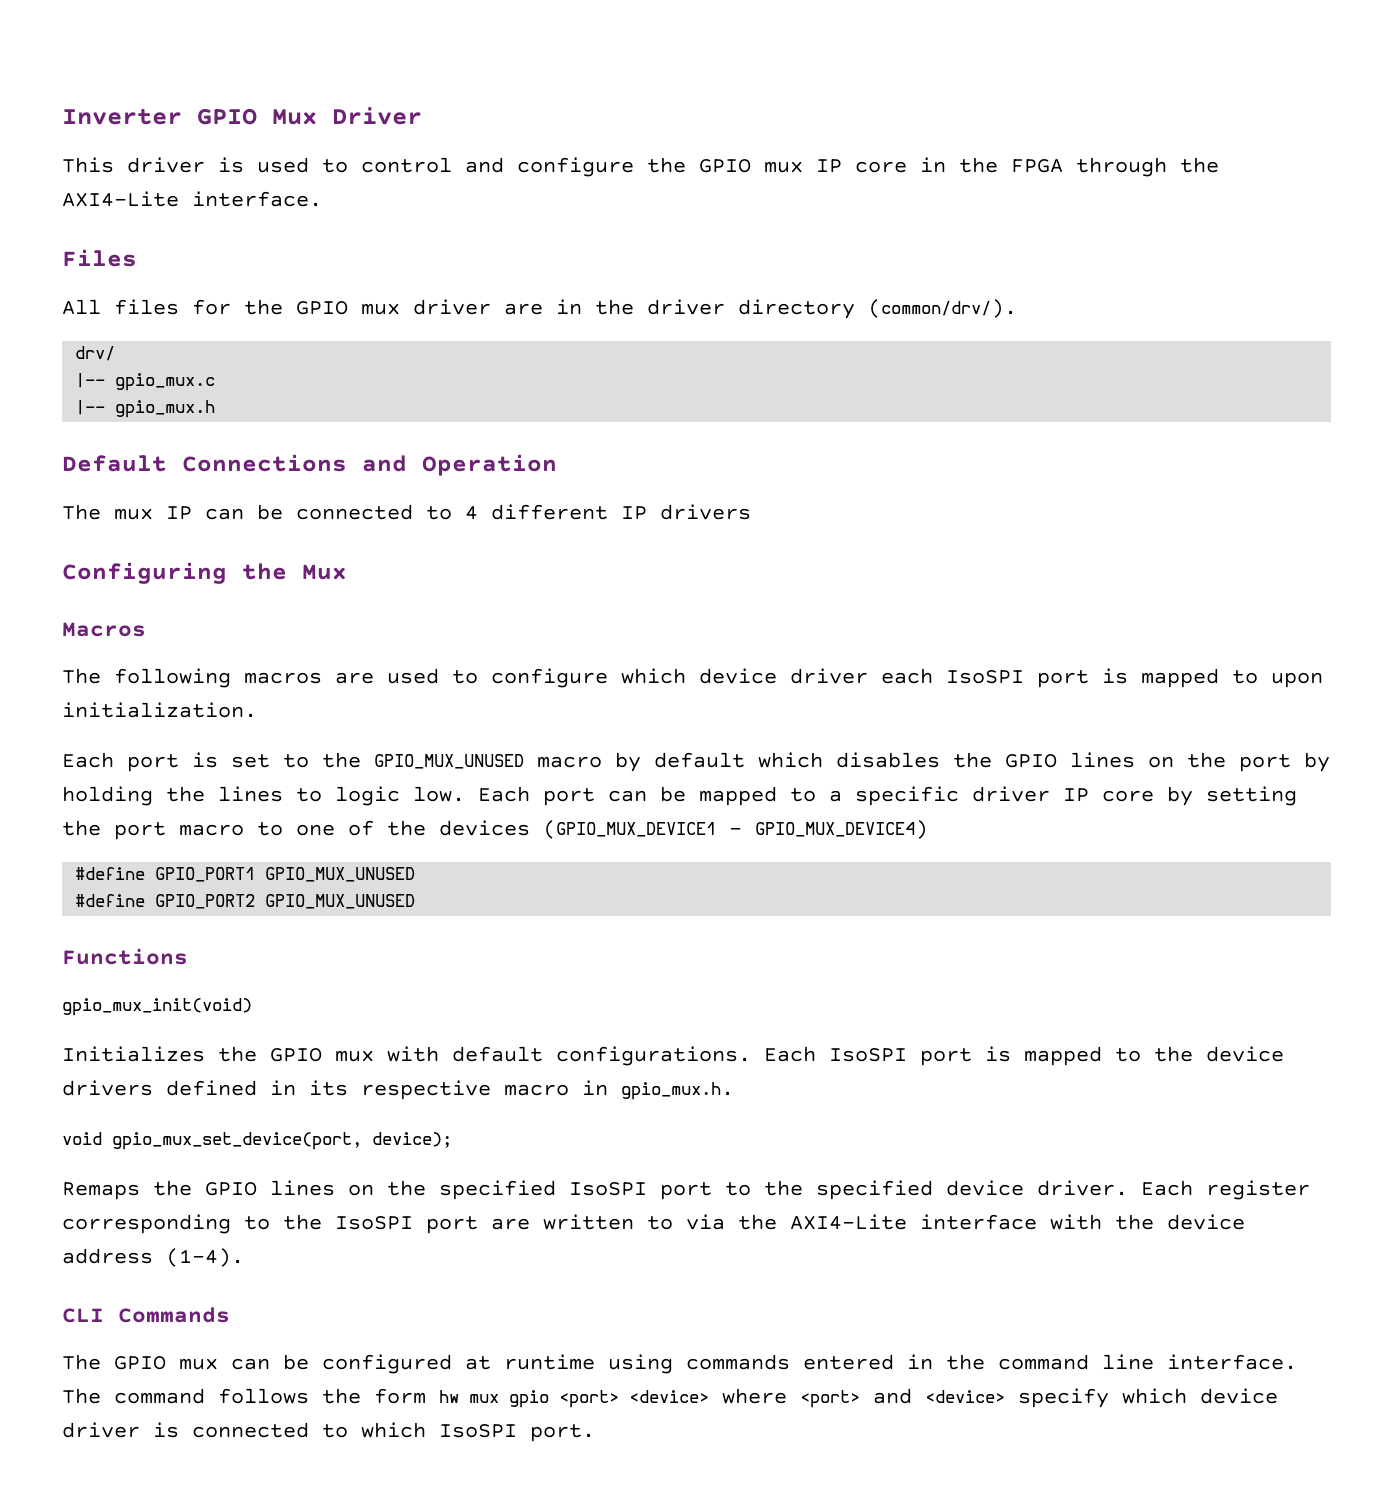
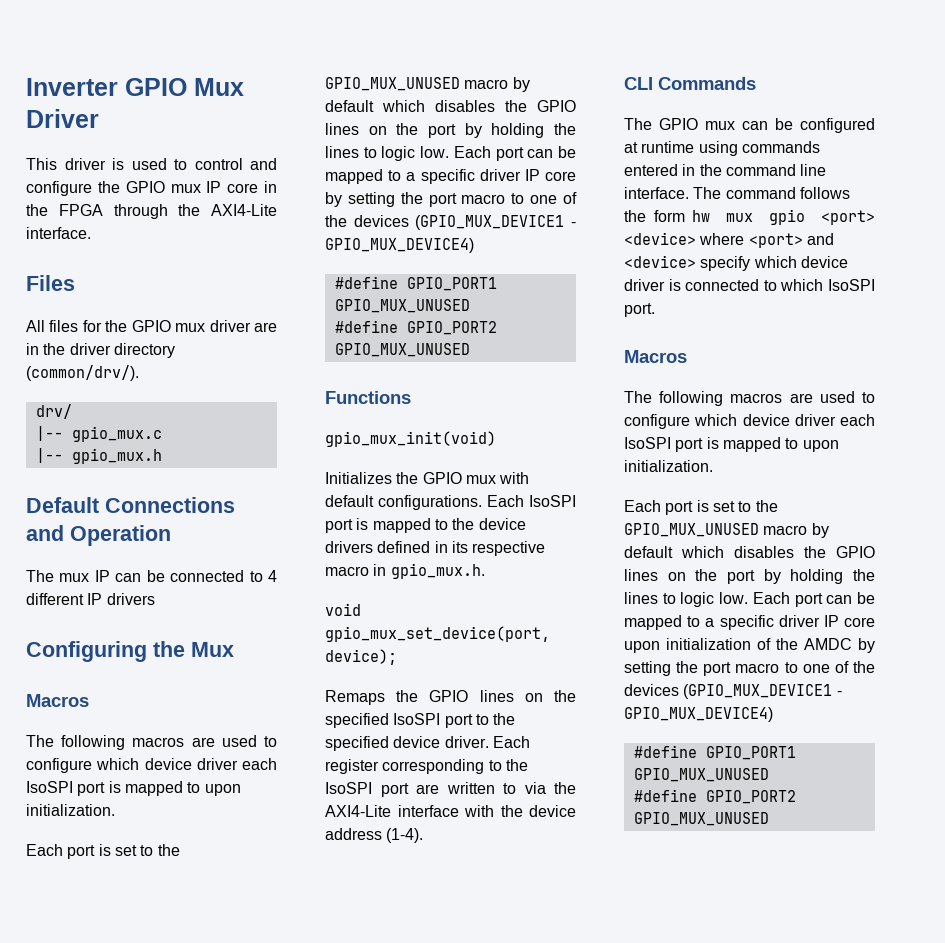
  The command follows the form hw mux gpio <port> <device> where <port> and <device> specify which device driver is connected to which IsoSPI port.
+ Macros
+ The following macros are used to configure which device driver each IsoSPI port is mapped to upon initialization.
+ Each port is set to the GPIO_MUX_UNUSED macro by default which disables the GPIO lines on the port by holding the lines to logic low. Each port can be mapped to a specific driver IP core upon initialization of the AMDC by setting the port macro to one of the devices (GPIO_MUX_DEVICE1 - GPIO_MUX_DEVICE4)
+ #define GPIO_PORT1 GPIO_MUX_UNUSED
+ #define GPIO_PORT2 GPIO_MUX_UNUSED

